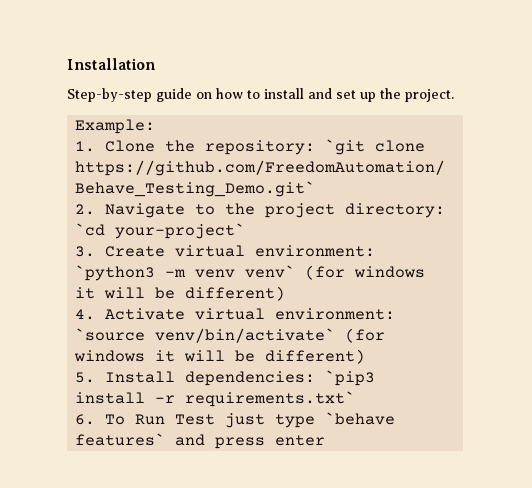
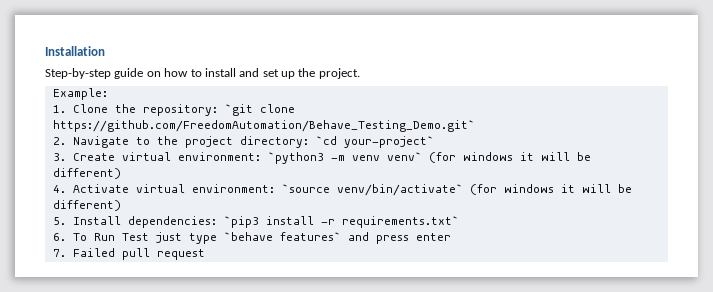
+ 7. Failed pull request

